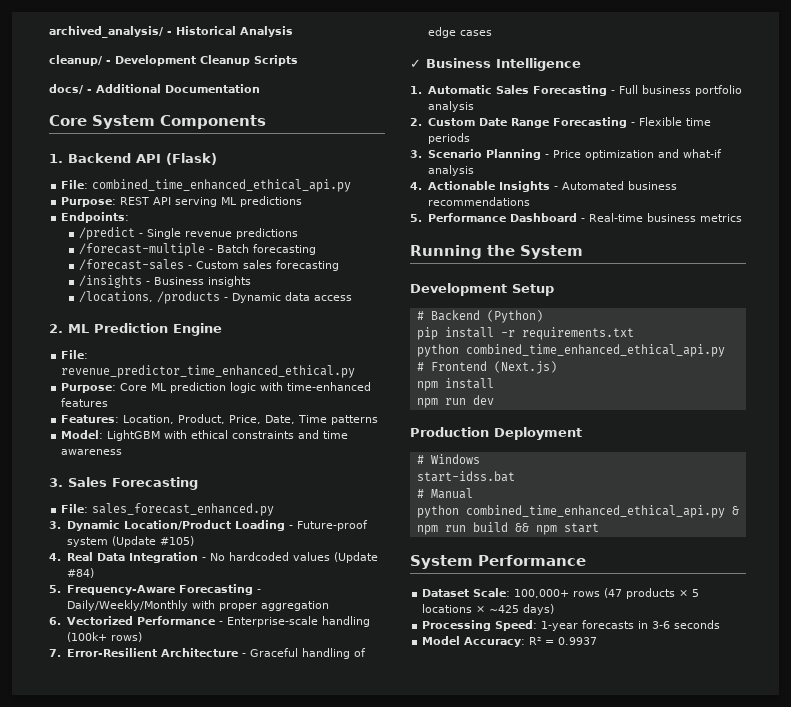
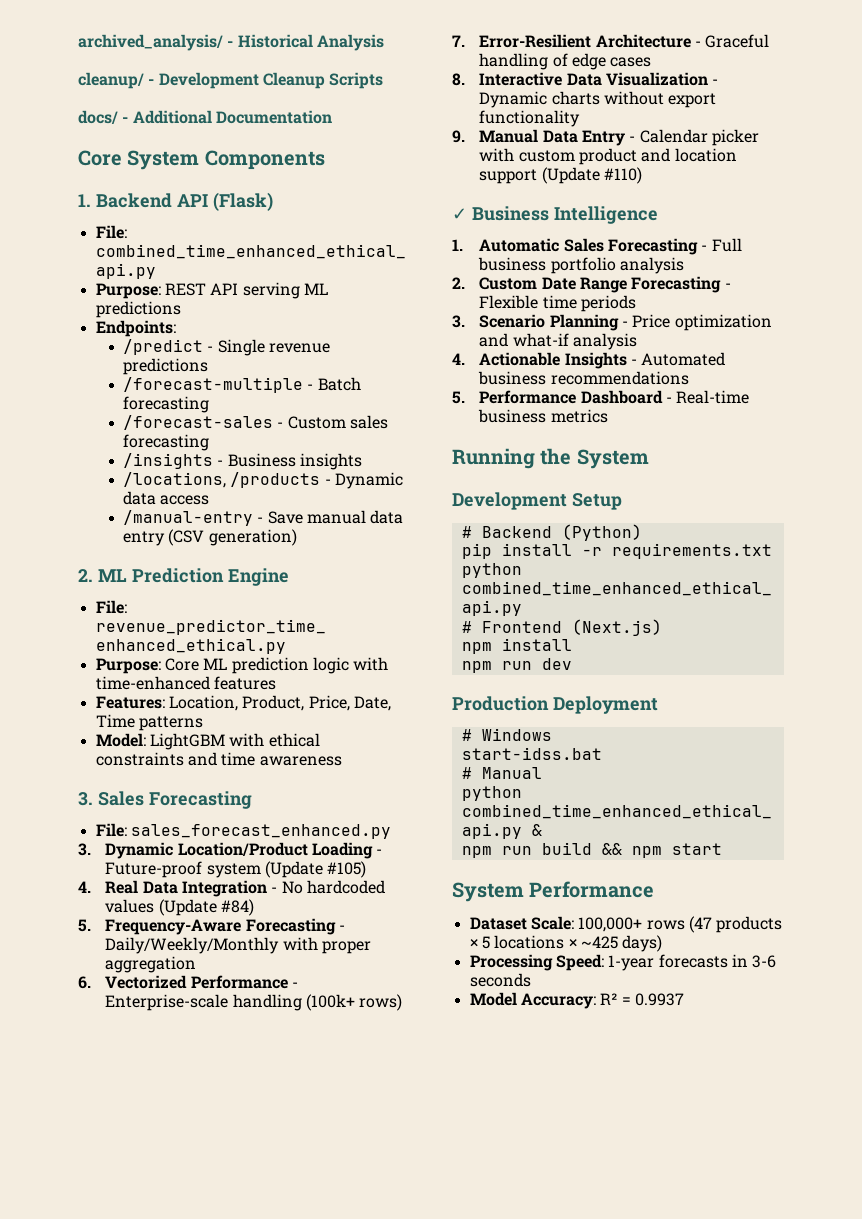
+ /manual-entry - Save manual data entry (CSV generation)
+ 8. Interactive Data Visualization - Dynamic charts without export functionality
+ 9. Manual Data Entry - Calendar picker with custom product and location support (Update #110)

